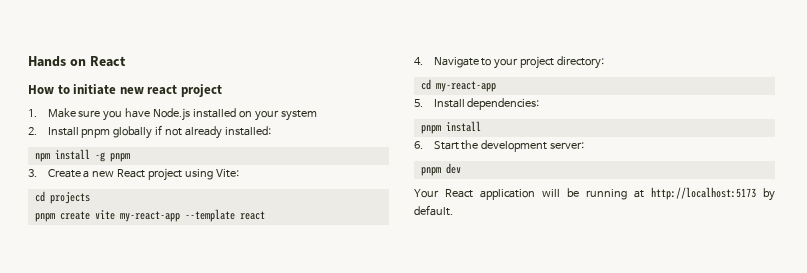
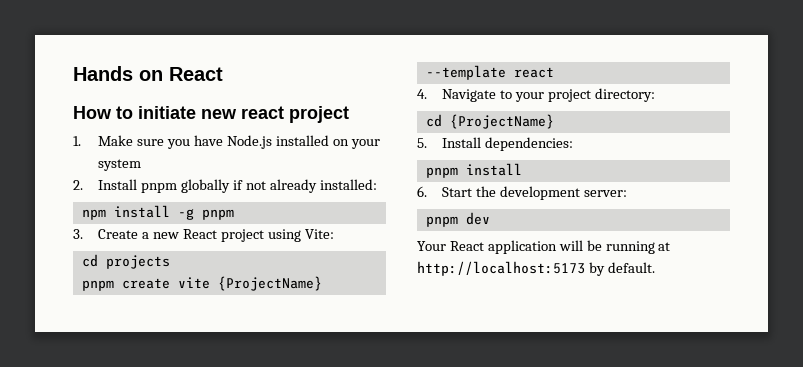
- pnpm create vite my-react-app --template react
+ pnpm create vite {ProjectName} --template react
- cd my-react-app
+ cd {ProjectName}

